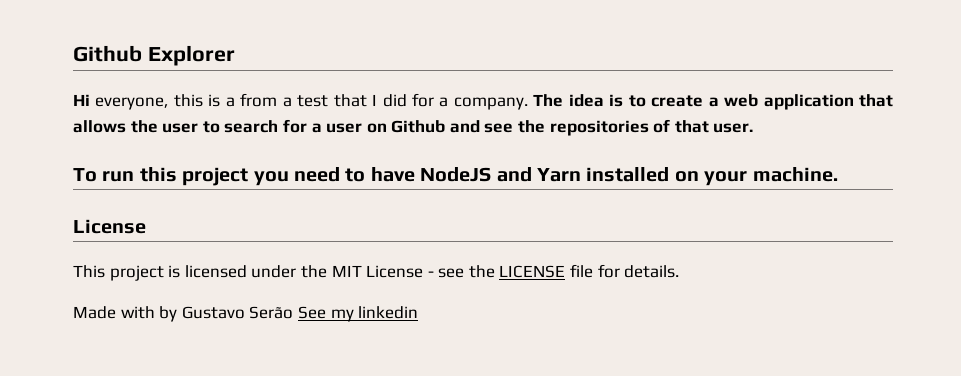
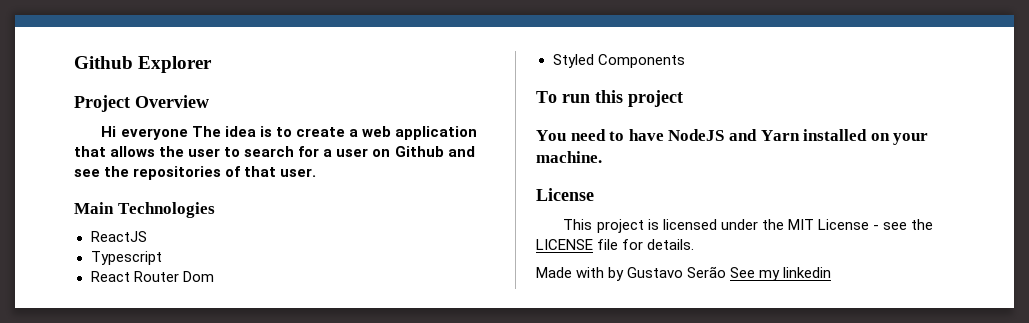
+ Project Overview
- Hi everyone, this is a from a test that I did for a company. The idea is to create a web application that allows the user to search for a user on Github and see the repositories of that user.
+ Hi everyone The idea is to create a web application that allows the user to search for a user on Github and see the repositories of that user.
+ Main Technologies
+ ReactJS
+ Typescript
+ React Router Dom
+ Styled Components
- To run this project you need to have NodeJS and Yarn installed on your machine.
+ To run this project
+ You need to have NodeJS and Yarn installed on your machine.

